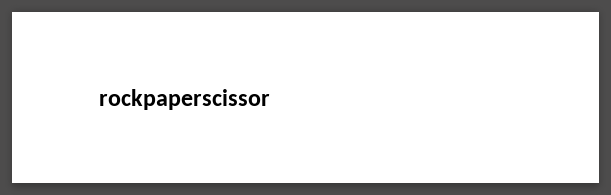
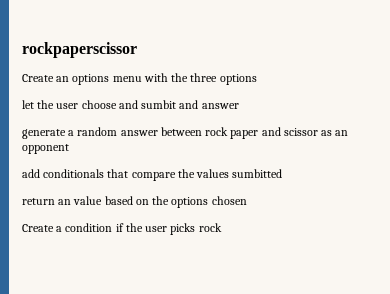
+ Create an options menu with the three options
+ let the user choose and sumbit and answer
+ generate a random answer between rock paper and scissor as an opponent
+ add conditionals that compare the values sumbitted
+ return an value based on the options chosen
+ Create a condition if the user picks rock

